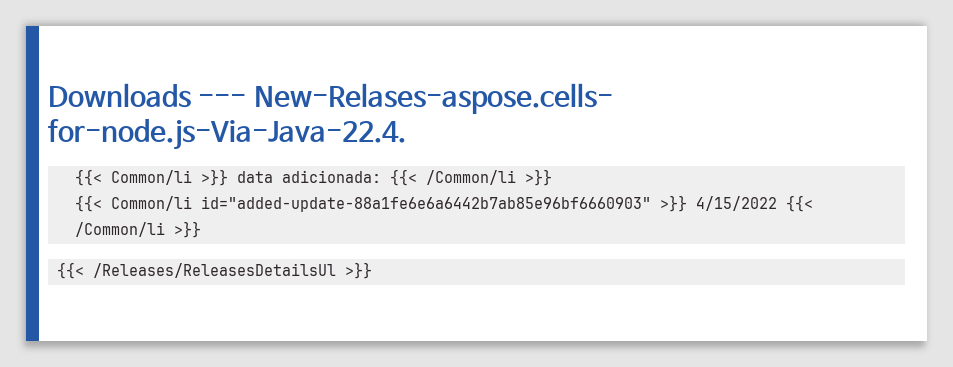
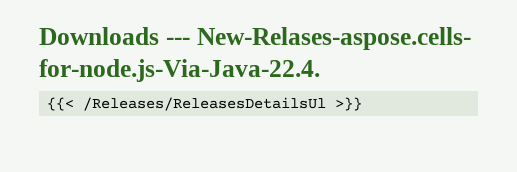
- {{< Common/li >}} data adicionada: {{< /Common/li >}}
- {{< Common/li id="added-update-88a1fe6e6a6442b7ab85e96bf6660903" >}} 4/15/2022 {{< /Common/li >}}

